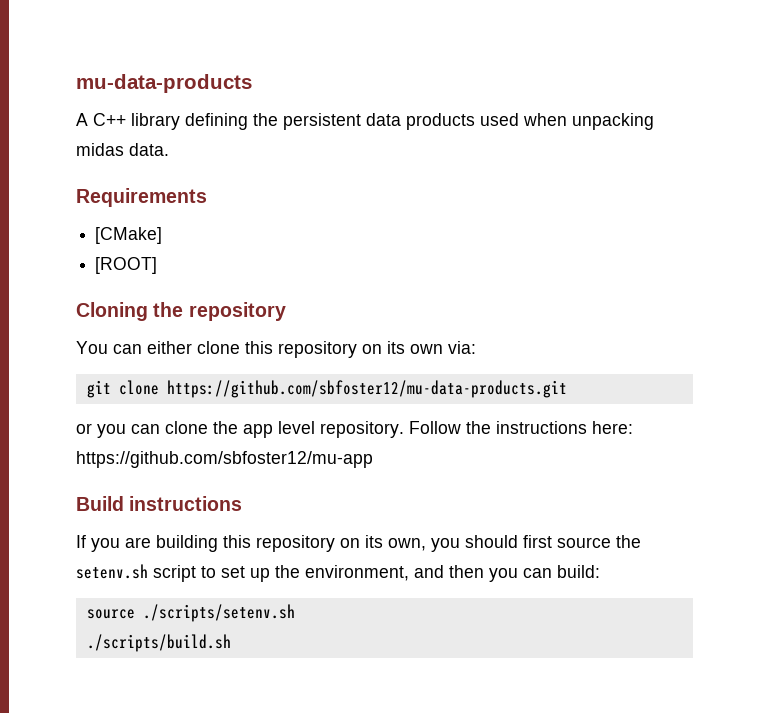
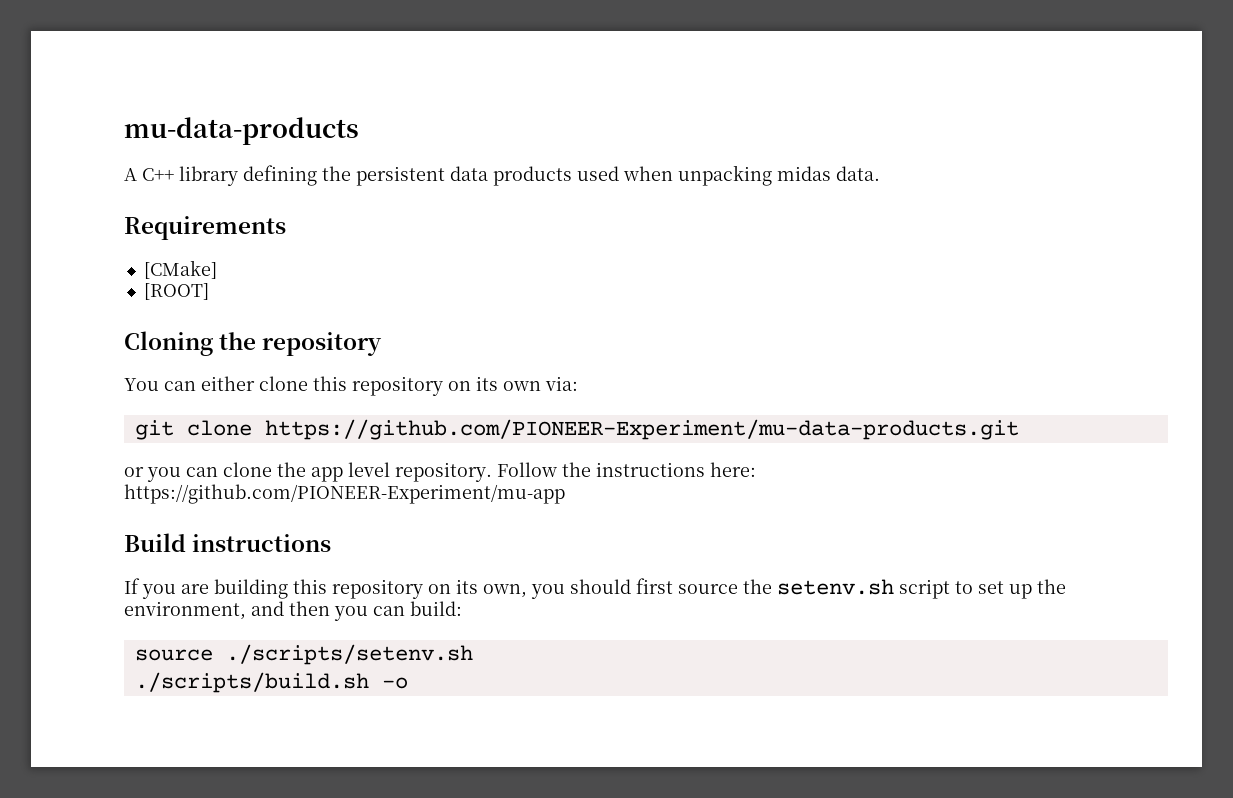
- git clone https://github.com/sbfoster12/mu-data-products.git
+ git clone https://github.com/PIONEER-Experiment/mu-data-products.git
- Follow the instructions here: https://github.com/sbfoster12/mu-app
+ Follow the instructions here: https://github.com/PIONEER-Experiment/mu-app
- ./scripts/build.sh
+ ./scripts/build.sh -o

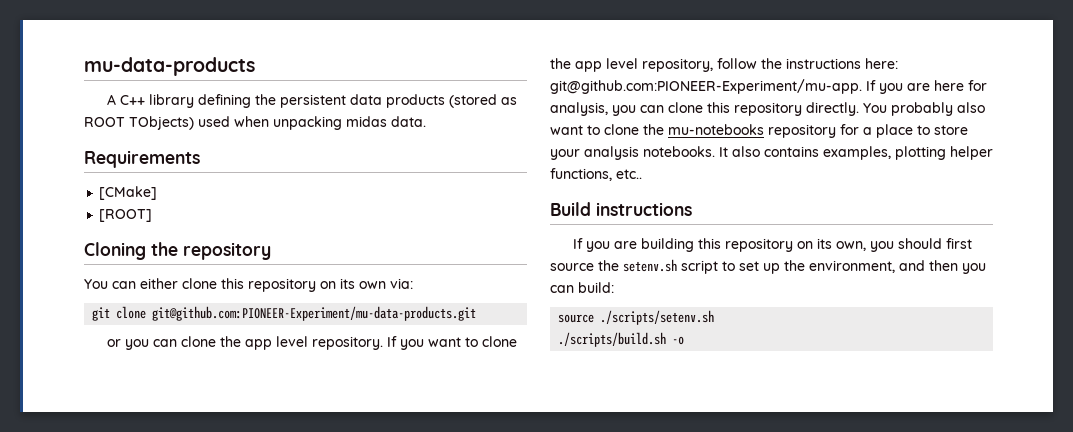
- A C++ library defining the persistent data products used when unpacking midas data.
+ A C++ library defining the persistent data products (stored as ROOT TObjects) used when unpacking midas data.
- git clone https://github.com/PIONEER-Experiment/mu-data-products.git
+ git clone git@github.com:PIONEER-Experiment/mu-data-products.git
- Follow the instructions here: https://github.com/PIONEER-Experiment/mu-app
+ If you want to clone the app level repository, follow the instructions here: git@github.com:PIONEER-Experiment/mu-app. If you are here for analysis, you can clone this repository directly. You probably also want to clone the mu-notebooks repository for a place to store your analysis notebooks. It also contains examples, plotting helper functions, etc..

